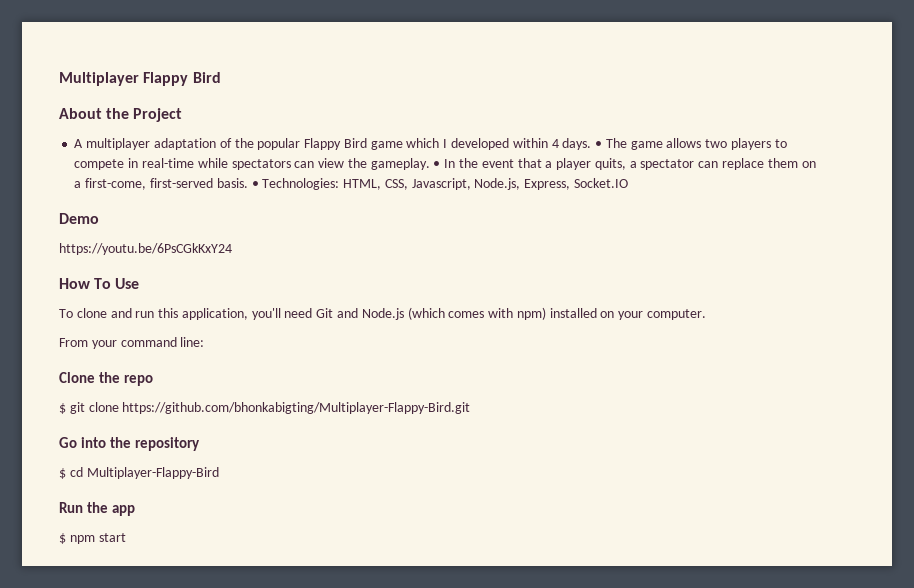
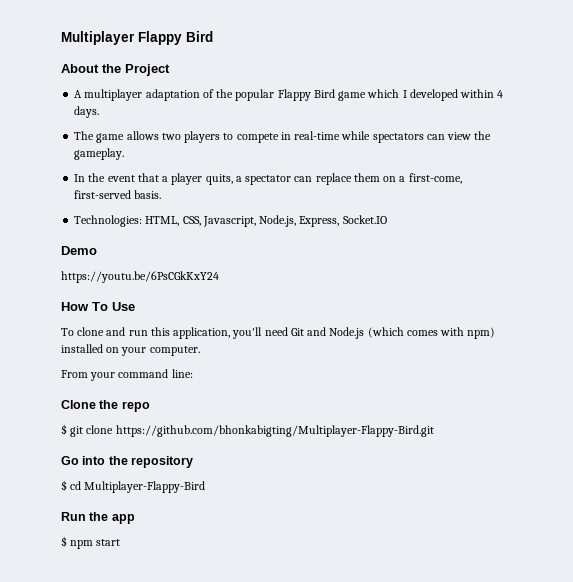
- A multiplayer adaptation of the popular Flappy Bird game which I developed within 4 days. • The game allows two players to compete in real-time while spectators can view the gameplay. • In the event that a player quits, a spectator can replace them on a first-come, first-served basis. • Technologies: HTML, CSS, Javascript, Node.js, Express, Socket.IO
+ A multiplayer adaptation of the popular Flappy Bird game which I developed within 4 days.
+ The game allows two players to compete in real-time while spectators can view the gameplay.
+ In the event that a player quits, a spectator can replace them on a first-come, first-served basis.
+ Technologies: HTML, CSS, Javascript, Node.js, Express, Socket.IO

